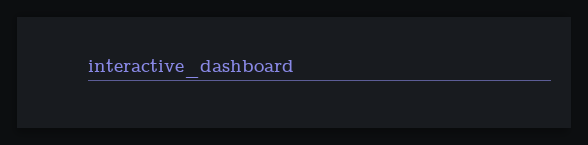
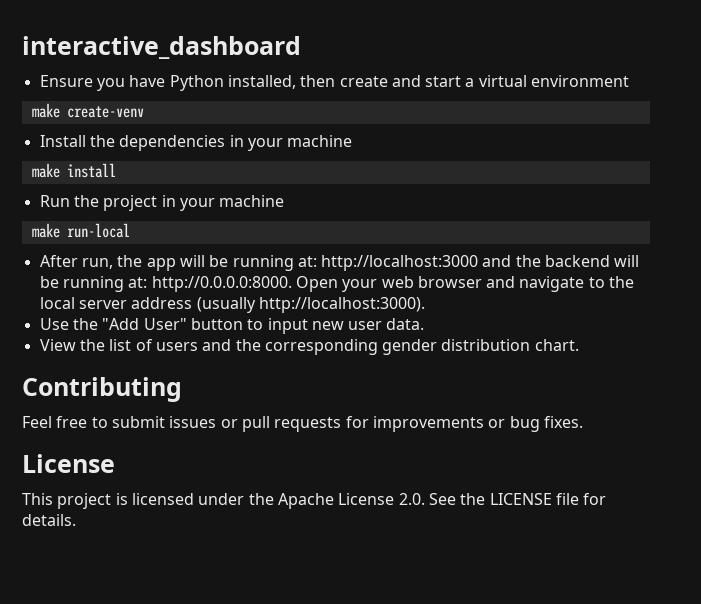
+ Ensure you have Python installed, then create and start a virtual environment
+ make create-venv
+ Install the dependencies in your machine
+ make install
+ Run the project in your machine
+ make run-local
+ After run, the app will be running at: http://localhost:3000 and the backend will be running at: http://0.0.0.0:8000. Open your web browser and navigate to the local server address (usually http://localhost:3000).
+ Use the "Add User" button to input new user data.
+ View the list of users and the corresponding gender distribution chart.
+ Contributing
+ Feel free to submit issues or pull requests for improvements or bug fixes.
+ License
+ This project is licensed under the Apache License 2.0. See the LICENSE file for details.

